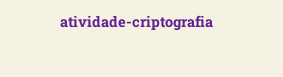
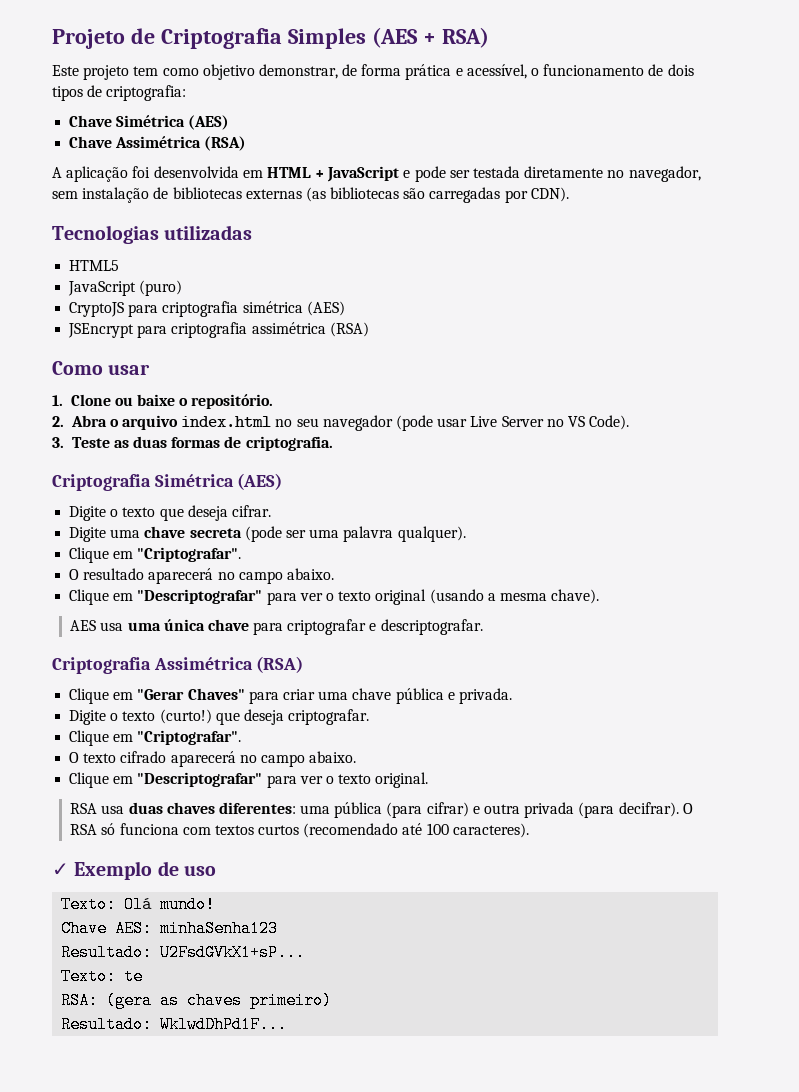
- atividade-criptografia
+ Projeto de Criptografia Simples (AES + RSA)
+ Este projeto tem como objetivo demonstrar, de forma prática e acessível, o funcionamento de dois tipos de criptografia:
+ Chave Simétrica (AES)
+ Chave Assimétrica (RSA)
+ A aplicação foi desenvolvida em HTML + JavaScript e pode ser testada diretamente no navegador, sem instalação de bibliotecas externas (as bibliotecas são carregadas por CDN).
+ Tecnologias utilizadas
+ HTML5
+ JavaScript (puro)
+ CryptoJS para criptografia simétrica (AES)
+ JSEncrypt para criptografia assimétrica (RSA)
+ Como usar
+ 1. Clone ou baixe o repositório.
+ 2. Abra o arquivo index.html no seu navegador (pode usar Live Server no VS Code).
+ 3. Teste as duas formas de criptografia.
+ Criptografia Simétrica (AES)
+ Digite o texto que deseja cifrar.
+ Digite uma chave secreta (pode ser uma palavra qualquer).
+ Clique em "Criptografar".
+ O resultado aparecerá no campo abaixo.
+ Clique em "Descriptografar" para ver o texto original (usando a mesma chave).
+ AES usa uma única chave para criptografar e descriptografar.
+ Criptografia Assimétrica (RSA)
+ Clique em "Gerar Chaves" para criar uma chave pública e privada.
+ Digite o texto (curto!) que deseja criptografar.
+ Clique em "Criptografar".
+ O texto cifrado aparecerá no campo abaixo.
+ Clique em "Descriptografar" para ver o texto original.
+ RSA usa duas chaves diferentes: uma pública (para cifrar) e outra privada (para decifrar). O RSA só funciona com textos curtos (recomendado até 100 caracteres).
+ ✓ Exemplo de uso
+ Texto: Olá mundo!
+ Chave AES: minhaSenha123
+ Resultado: U2FsdGVkX1+sP...
+ Texto: te
+ RSA: (gera as chaves primeiro)
+ Resultado: WklwdDhPd1F...

